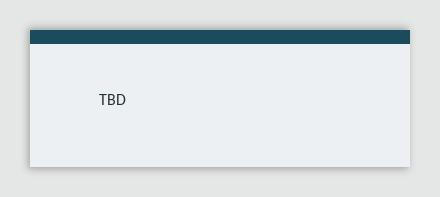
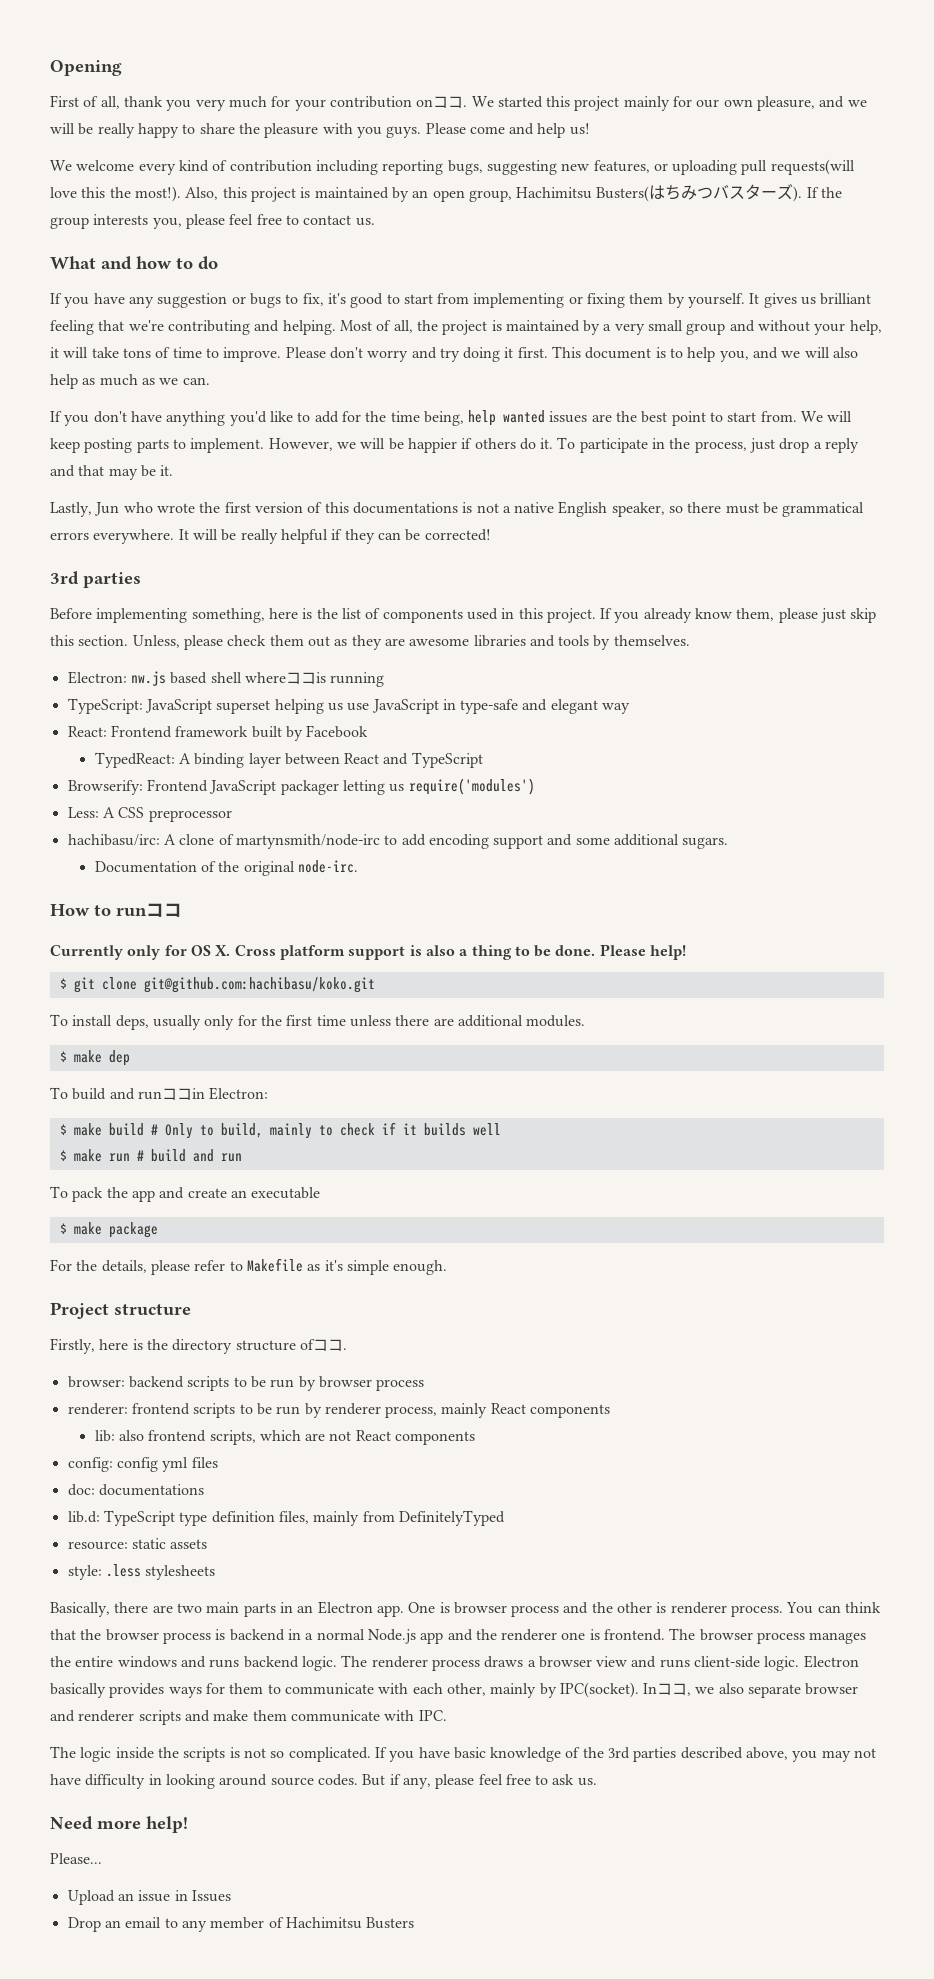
- TBD
+ Opening
+ First of all, thank you very much for your contribution onココ. We started this project mainly for our own pleasure, and we will be really happy to share the pleasure with you guys. Please come and help us!
+ We welcome every kind of contribution including reporting bugs, suggesting new features, or uploading pull requests(will love this the most!). Also, this project is maintained by an open group, Hachimitsu Busters(はちみつバスターズ). If the group interests you, please feel free to contact us.
+ What and how to do
+ If you have any suggestion or bugs to fix, it's good to start from implementing or fixing them by yourself. It gives us brilliant feeling that we're contributing and helping. Most of all, the project is maintained by a very small group and without your help, it will take tons of time to improve. Please don't worry and try doing it first. This document is to help you, and we will also help as much as we can.
+ If you don't have anything you'd like to add for the time being, help wanted issues are the best point to start from. We will keep posting parts to implement. However, we will be happier if others do it. To participate in the process, just drop a reply and that may be it.
+ Lastly, Jun who wrote the first version of this documentations is not a native English speaker, so there must be grammatical errors everywhere. It will be really helpful if they can be corrected!
+ 3rd parties
+ Before implementing something, here is the list of components used in this project. If you already know them, please just skip this section. Unless, please check them out as they are awesome libraries and tools by themselves.
+ Electron: nw.js based shell whereココis running
+ TypeScript: JavaScript superset helping us use JavaScript in type-safe and elegant way
+ React: Frontend framework built by Facebook
+ TypedReact: A binding layer between React and TypeScript
+ Browserify: Frontend JavaScript packager letting us require('modules')
+ Less: A CSS preprocessor
+ hachibasu/irc: A clone of martynsmith/node-irc to add encoding support and some additional sugars.
+ Documentation of the original node-irc.
+ How to runココ
+ Currently only for OS X. Cross platform support is also a thing to be done. Please help!
+ $ git clone git@github.com:hachibasu/koko.git
+ To install deps, usually only for the first time unless there are additional modules.
+ $ make dep
+ To build and runココin Electron:
+ $ make build # Only to build, mainly to check if it builds well
+ $ make run # build and run
+ To pack the app and create an executable
+ $ make package
+ For the details, please refer to Makefile as it's simple enough.
+ Project structure
+ Firstly, here is the directory structure ofココ.
+ browser: backend scripts to be run by browser process
+ renderer: frontend scripts to be run by renderer process, mainly React components
+ lib: also frontend scripts, which are not React components
+ config: config yml files
+ doc: documentations
+ lib.d: TypeScript type definition files, mainly from DefinitelyTyped
+ resource: static assets
+ style: .less stylesheets
+ Basically, there are two main parts in an Electron app. One is browser process and the other is renderer process. You can think that the browser process is backend in a normal Node.js app and the renderer one is frontend. The browser process manages the entire windows and runs backend logic. The renderer process draws a browser view and runs client-side logic. Electron basically provides ways for them to communicate with each other, mainly by IPC(socket). Inココ, we also separate browser and renderer scripts and make them communicate with IPC.
+ The logic inside the scripts is not so complicated. If you have basic knowledge of the 3rd parties described above, you may not have difficulty in looking around source codes. But if any, please feel free to ask us.
+ Need more help!
+ Please...
+ Upload an issue in Issues
+ Drop an email to any member of Hachimitsu Busters

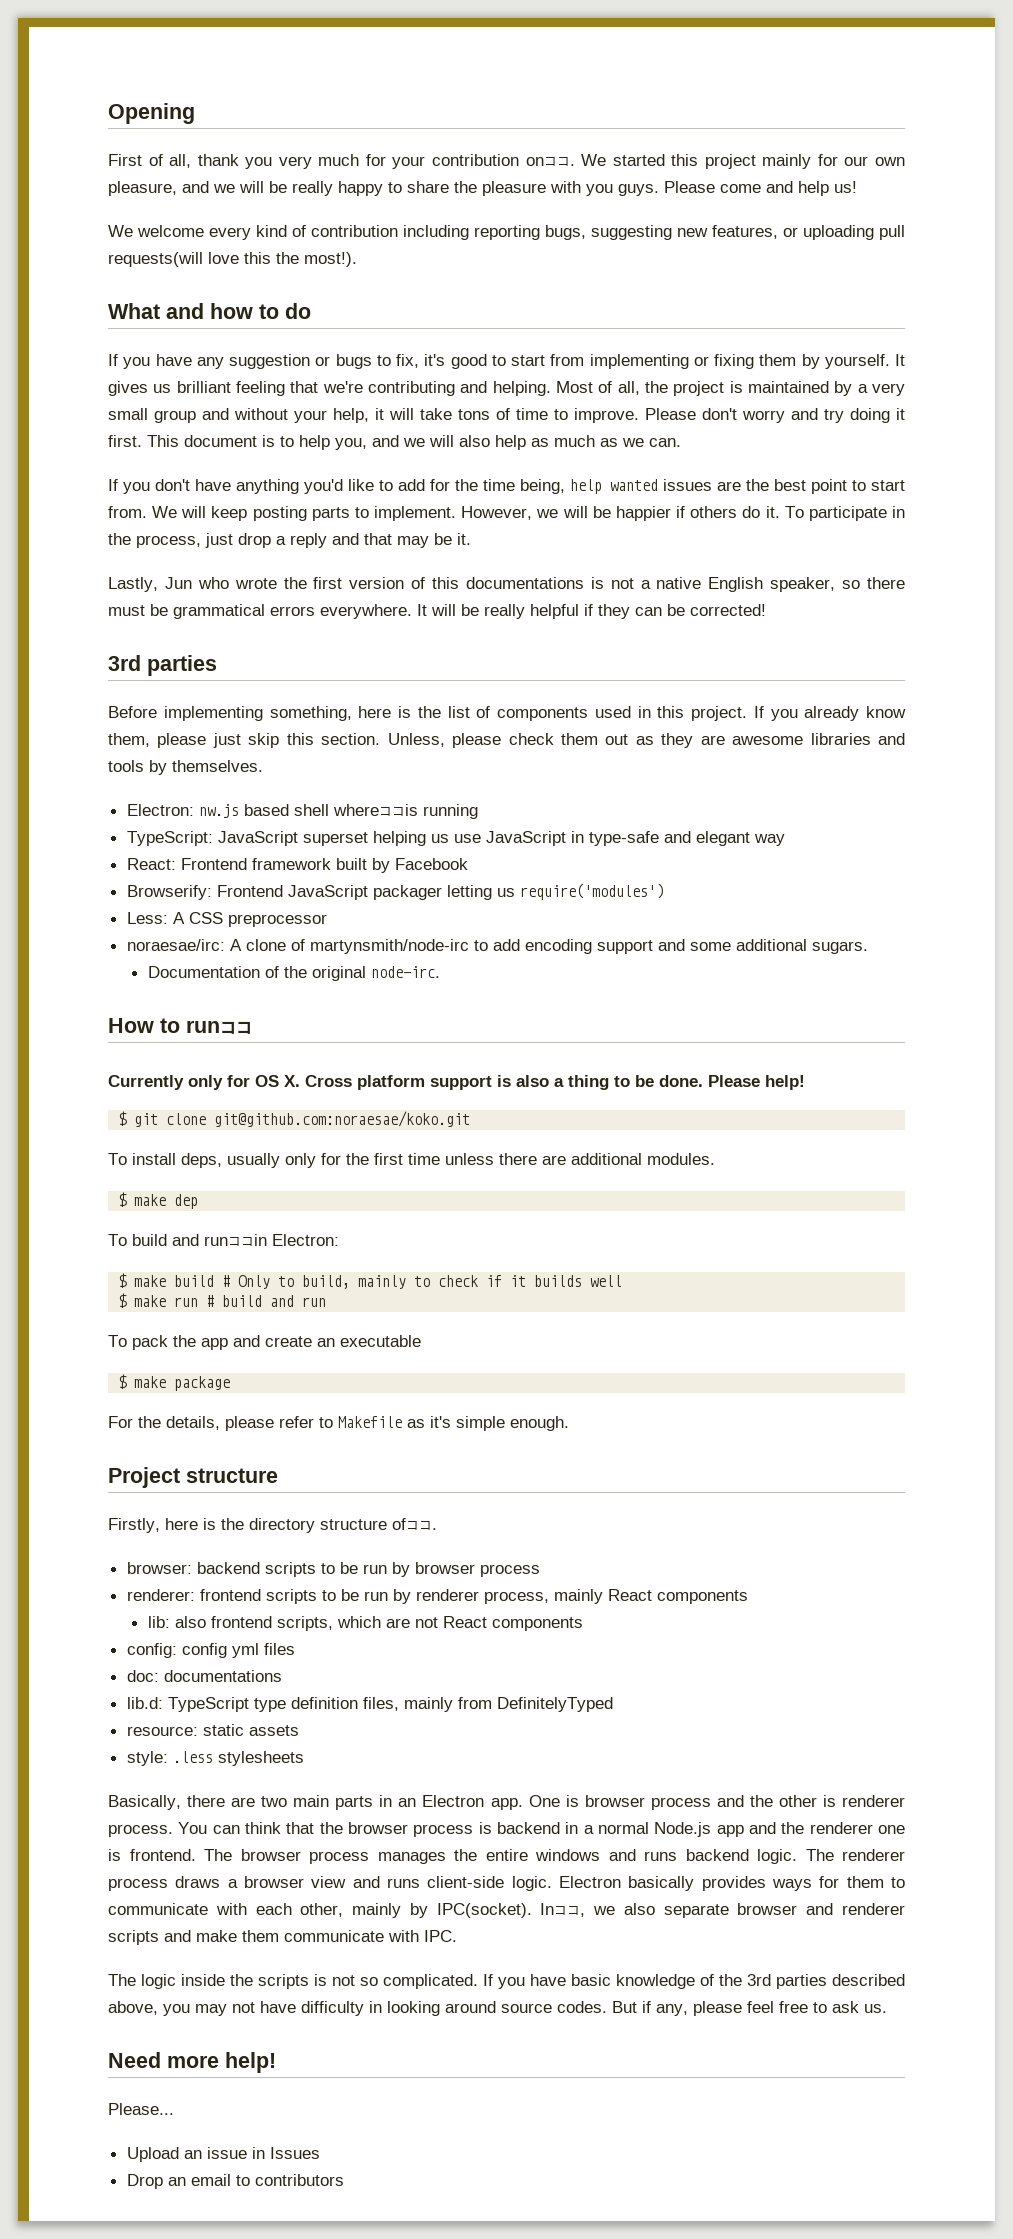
- Also, this project is maintained by an open group, Hachimitsu Busters(はちみつバスターズ). If the group interests you, please feel free to contact us.
- TypedReact: A binding layer between React and TypeScript
- hachibasu/irc: A clone of martynsmith/node-irc to add encoding support and some additional sugars.
+ noraesae/irc: A clone of martynsmith/node-irc to add encoding support and some additional sugars.
- $ git clone git@github.com:hachibasu/koko.git
+ $ git clone git@github.com:noraesae/koko.git
- Drop an email to any member of Hachimitsu Busters
+ Drop an email to contributors

